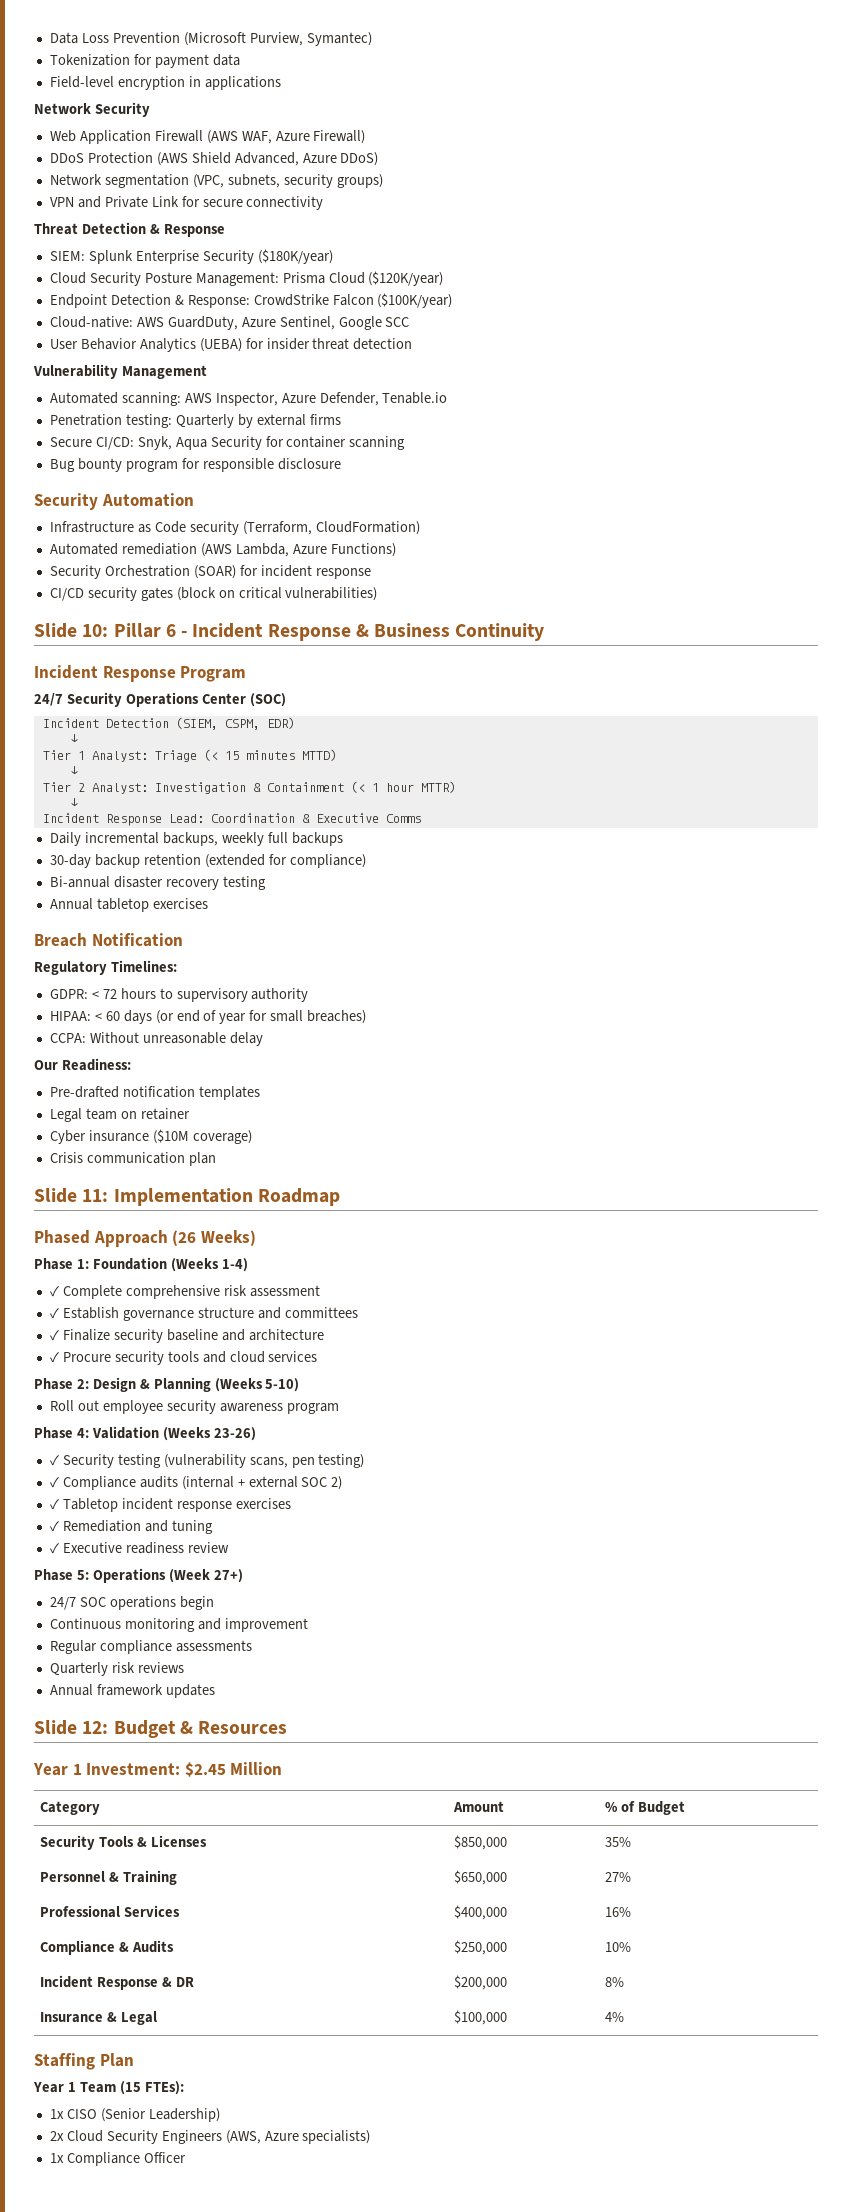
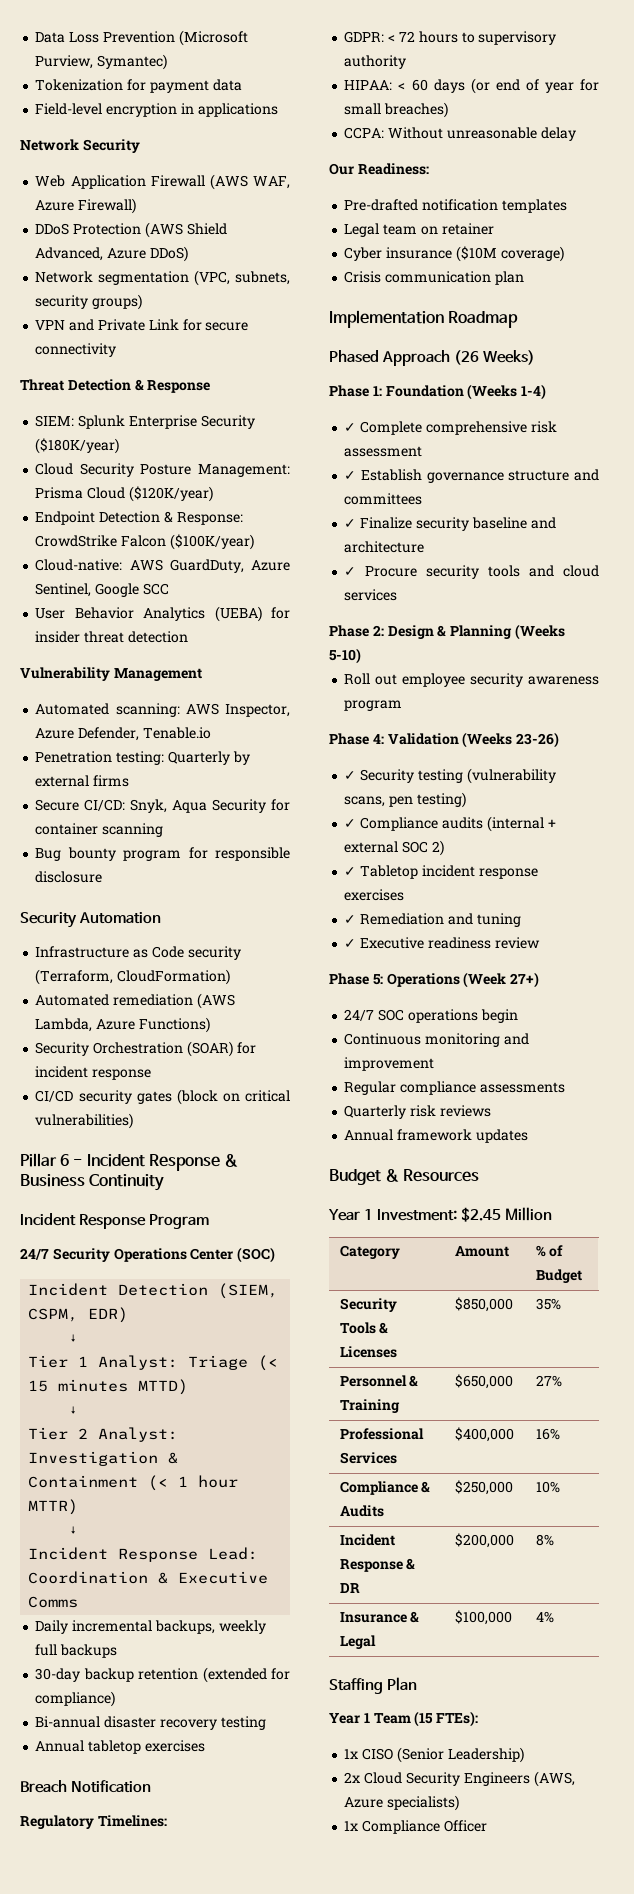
- Slide 10: Pillar 6 - Incident Response & Business Continuity
+ Pillar 6 - Incident Response & Business Continuity
- Slide 11: Implementation Roadmap
+ Implementation Roadmap
- Slide 12: Budget & Resources
+ Budget & Resources

